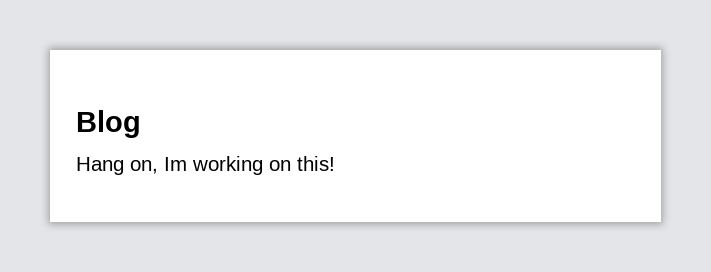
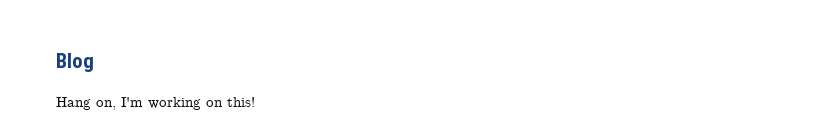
- Hang on, Im working on this!
+ Hang on, I'm working on this!

